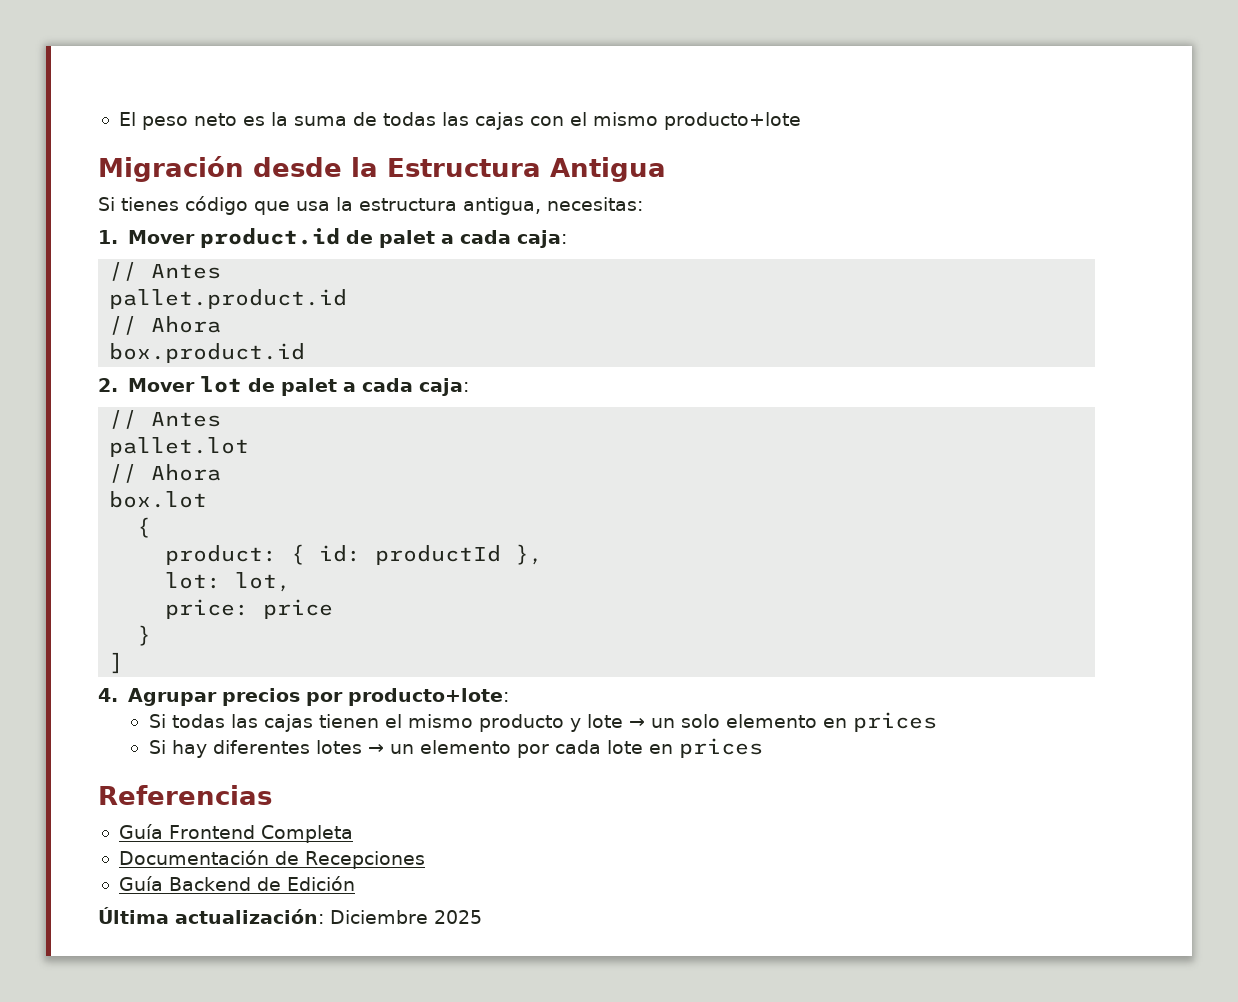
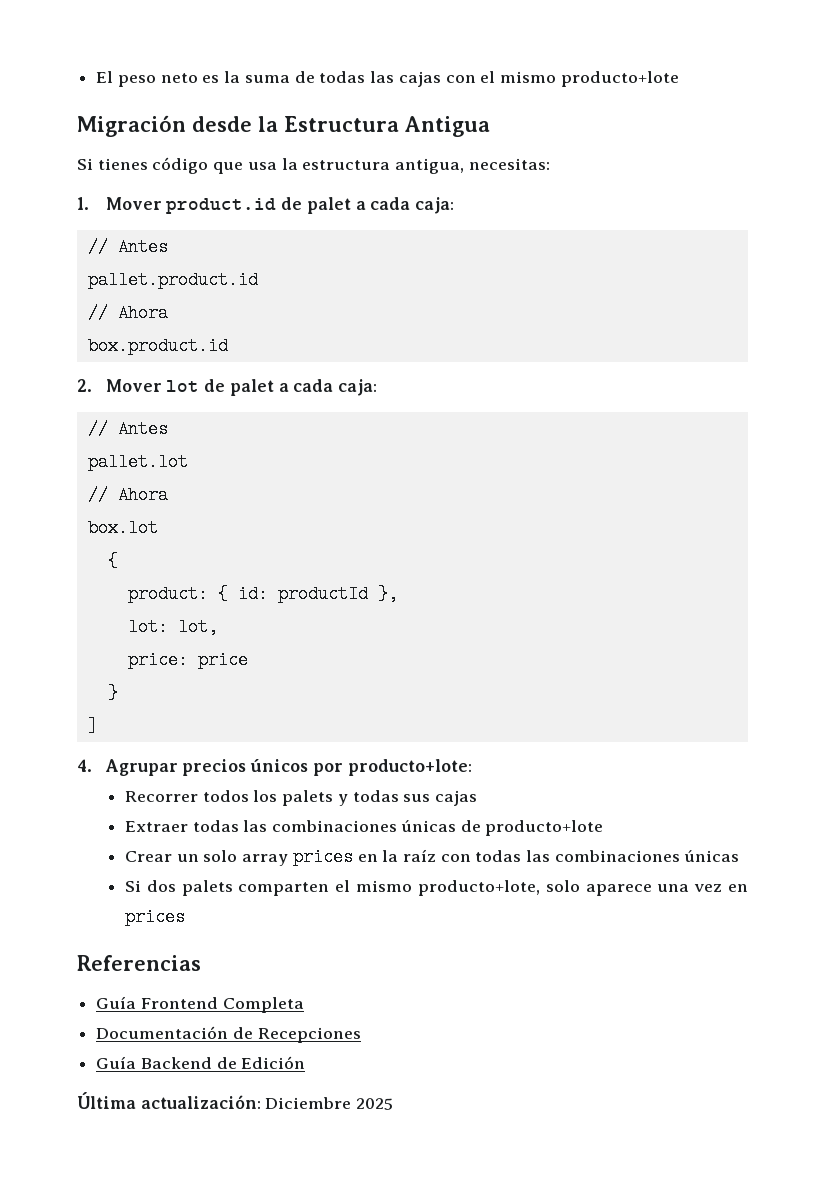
- 4. Agrupar precios por producto+lote:
+ 4. Agrupar precios únicos por producto+lote:
- Si todas las cajas tienen el mismo producto y lote → un solo elemento en prices
- Si hay diferentes lotes → un elemento por cada lote en prices
+ Recorrer todos los palets y todas sus cajas
+ Extraer todas las combinaciones únicas de producto+lote
+ Crear un solo array prices en la raíz con todas las combinaciones únicas
+ Si dos palets comparten el mismo producto+lote, solo aparece una vez en prices

